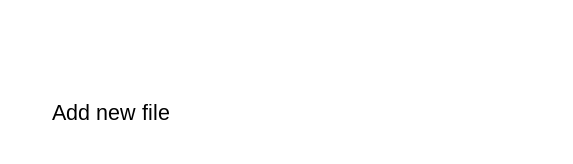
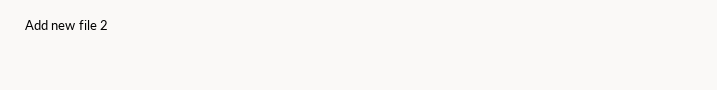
- Add new file
+ Add new file 2

